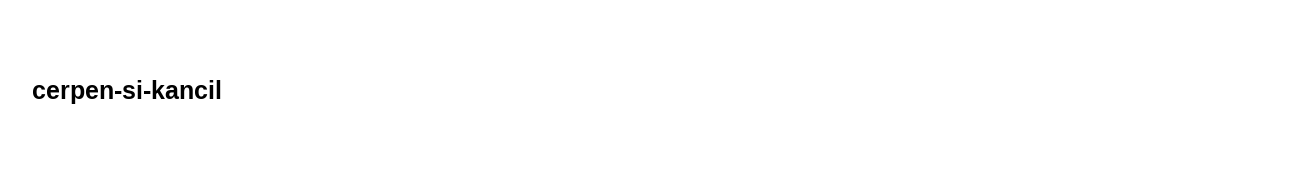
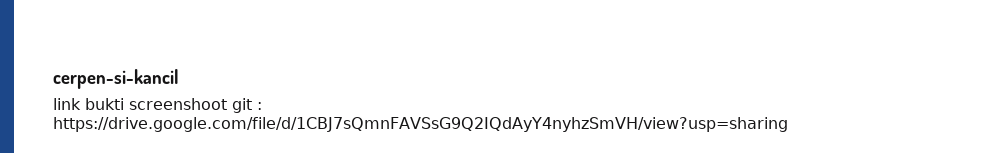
+ link bukti screenshoot git : https://drive.google.com/file/d/1CBJ7sQmnFAVSsG9Q2IQdAyY4nyhzSmVH/view?usp=sharing

